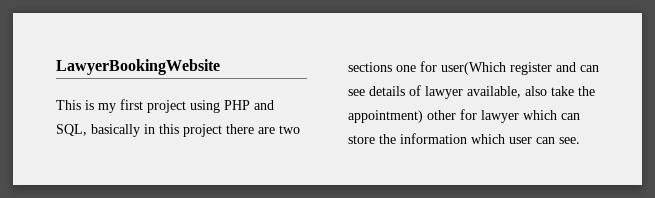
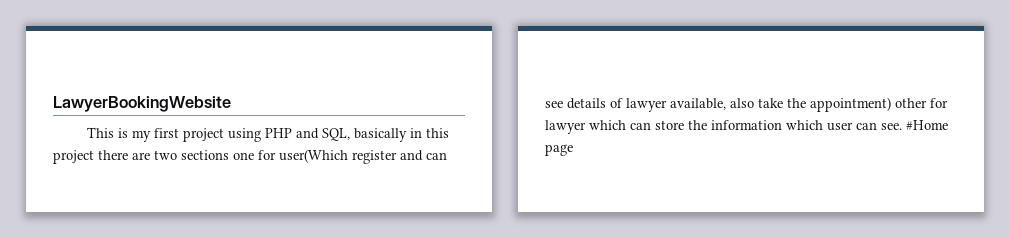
+ #Home page

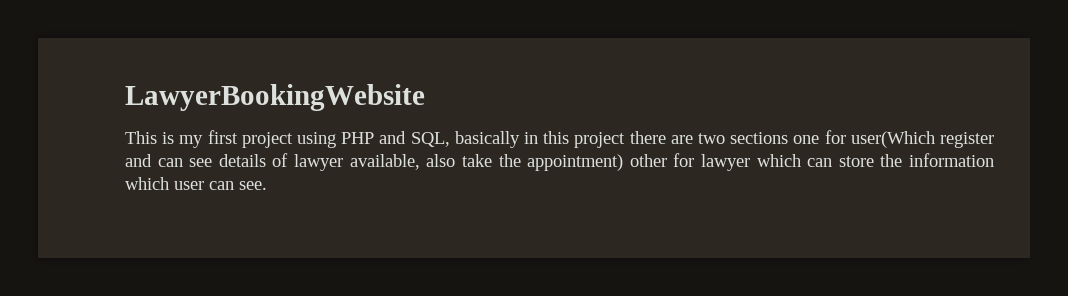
- #Home page

